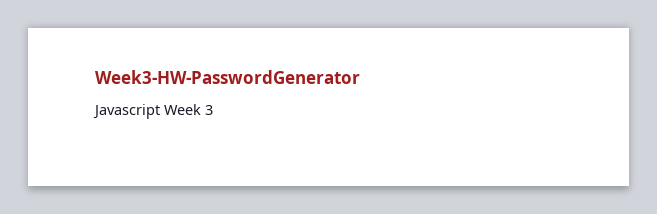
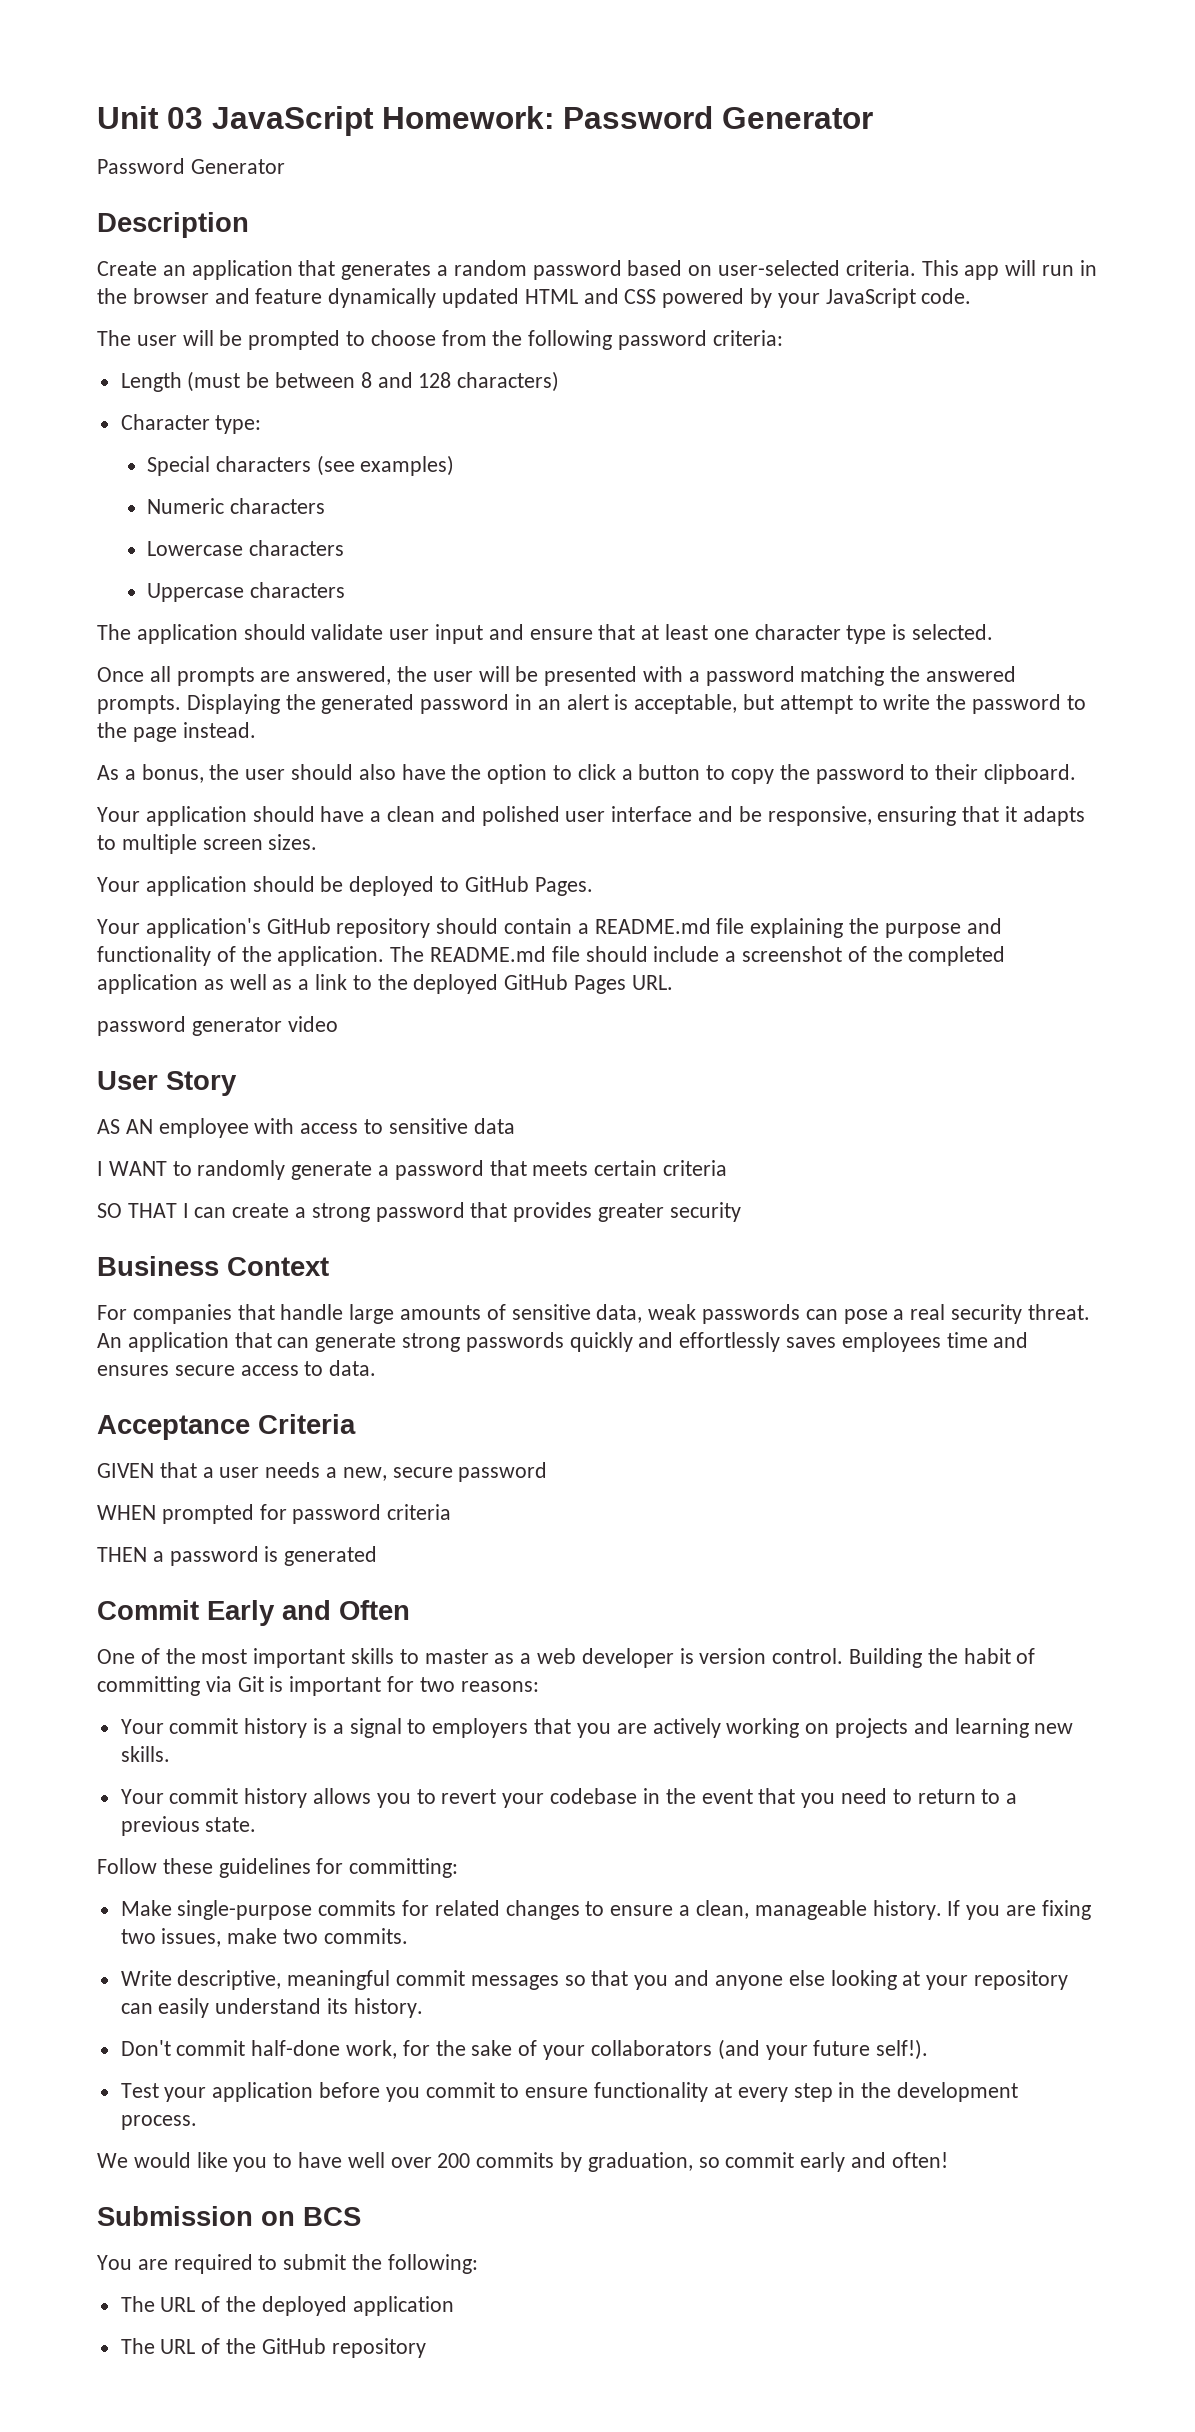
- Week3-HW-PasswordGenerator
- Javascript Week 3
+ Unit 03 JavaScript Homework: Password Generator
+ Password Generator
+ Description
+ Create an application that generates a random password based on user-selected criteria. This app will run in the browser and feature dynamically updated HTML and CSS powered by your JavaScript code.
+ The user will be prompted to choose from the following password criteria:
+ Length (must be between 8 and 128 characters)
+ Character type:
+ Special characters (see examples)
+ Numeric characters
+ Lowercase characters
+ Uppercase characters
+ The application should validate user input and ensure that at least one character type is selected.
+ Once all prompts are answered, the user will be presented with a password matching the answered prompts. Displaying the generated password in an alert is acceptable, but attempt to write the password to the page instead.
+ As a bonus, the user should also have the option to click a button to copy the password to their clipboard.
+ Your application should have a clean and polished user interface and be responsive, ensuring that it adapts to multiple screen sizes.
+ Your application should be deployed to GitHub Pages.
+ Your application's GitHub repository should contain a README.md file explaining the purpose and functionality of the application. The README.md file should include a screenshot of the completed application as well as a link to the deployed GitHub Pages URL.
+ password generator video
+ User Story
+ AS AN employee with access to sensitive data
+ I WANT to randomly generate a password that meets certain criteria
+ SO THAT I can create a strong password that provides greater security
+ Business Context
+ For companies that handle large amounts of sensitive data, weak passwords can pose a real security threat. An application that can generate strong passwords quickly and effortlessly saves employees time and ensures secure access to data.
+ Acceptance Criteria
+ GIVEN that a user needs a new, secure password
+ WHEN prompted for password criteria
+ THEN a password is generated
+ Commit Early and Often
+ One of the most important skills to master as a web developer is version control. Building the habit of committing via Git is important for two reasons:
+ Your commit history is a signal to employers that you are actively working on projects and learning new skills.
+ Your commit history allows you to revert your codebase in the event that you need to return to a previous state.
+ Follow these guidelines for committing:
+ Make single-purpose commits for related changes to ensure a clean, manageable history. If you are fixing two issues, make two commits.
+ Write descriptive, meaningful commit messages so that you and anyone else looking at your repository can easily understand its history.
+ Don't commit half-done work, for the sake of your collaborators (and your future self!).
+ Test your application before you commit to ensure functionality at every step in the development process.
+ We would like you to have well over 200 commits by graduation, so commit early and often!
+ Submission on BCS
+ You are required to submit the following:
+ The URL of the deployed application
+ The URL of the GitHub repository

